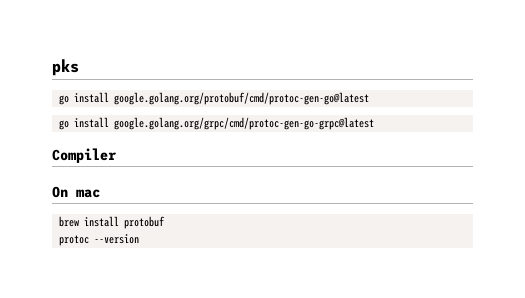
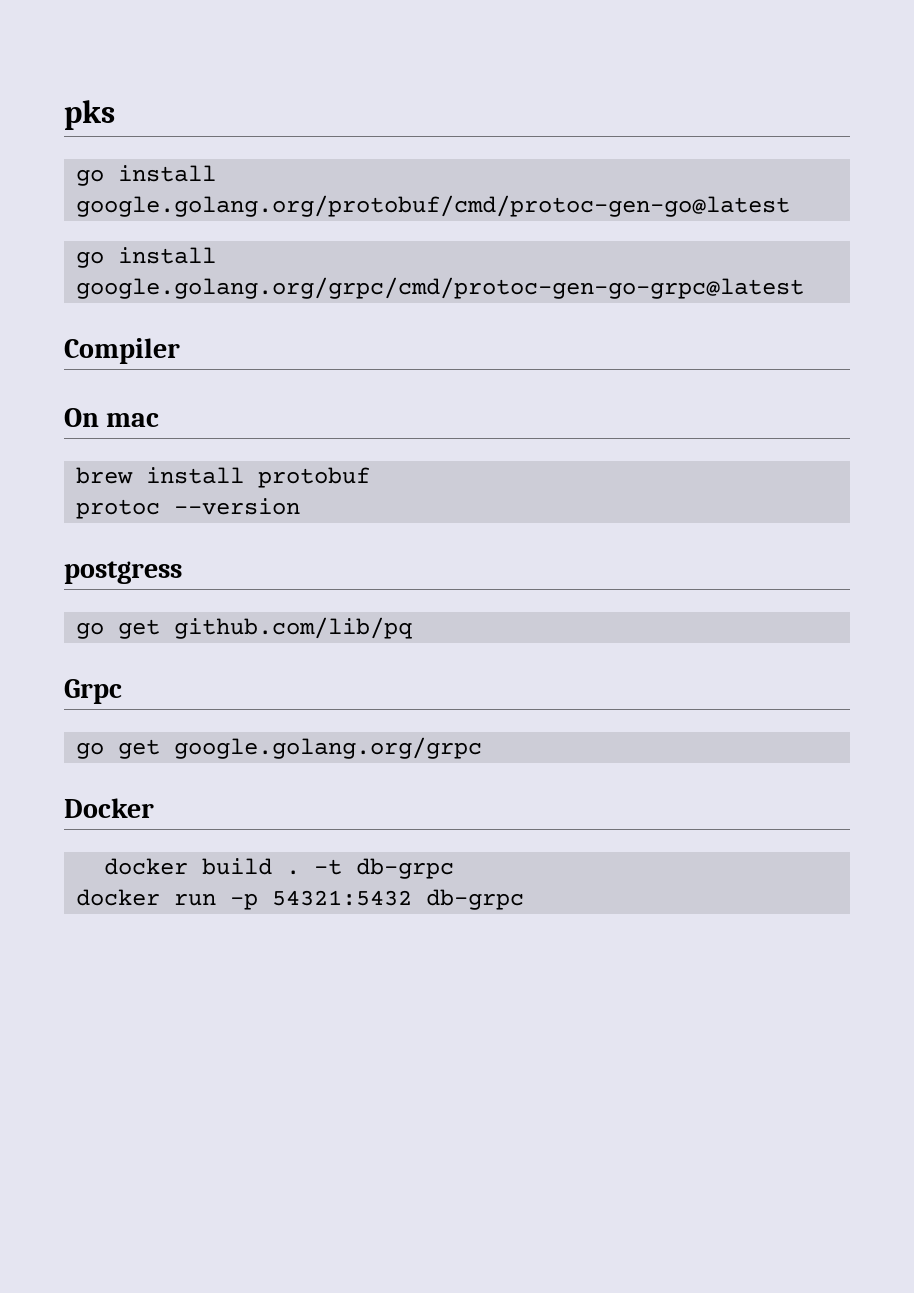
+ postgress
+ go get github.com/lib/pq
+ Grpc
+ go get google.golang.org/grpc
+ Docker
+ docker build . -t db-grpc
+ docker run -p 54321:5432 db-grpc

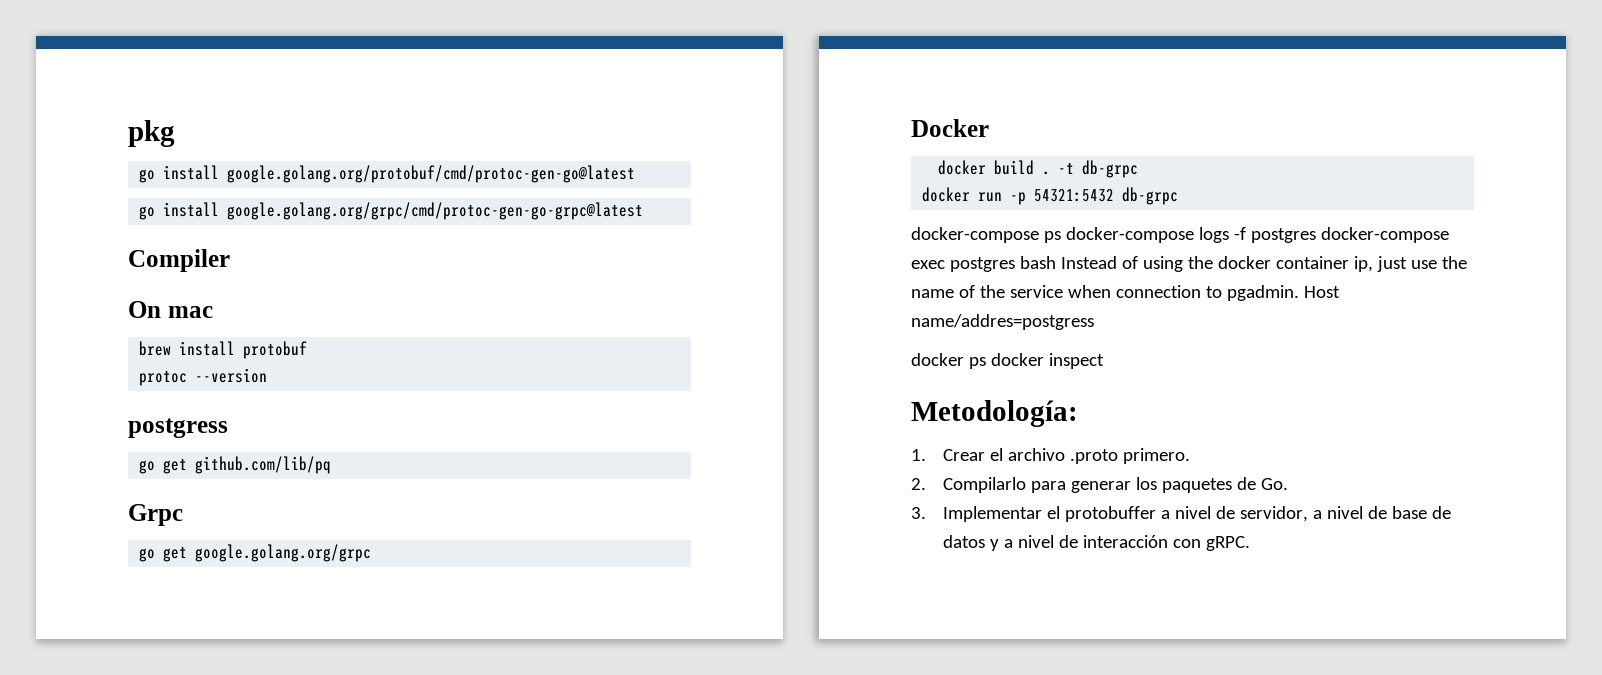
- pks
+ pkg
+ docker-compose ps docker-compose logs -f postgres docker-compose exec postgres bash Instead of using the docker container ip, just use the name of the service when connection to pgadmin. Host name/addres=postgress
+ docker ps docker inspect
+ Metodología:
+ 1. Crear el archivo .proto primero.
+ 2. Compilarlo para generar los paquetes de Go.
+ 3. Implementar el protobuffer a nivel de servidor, a nivel de base de datos y a nivel de interacción con gRPC.

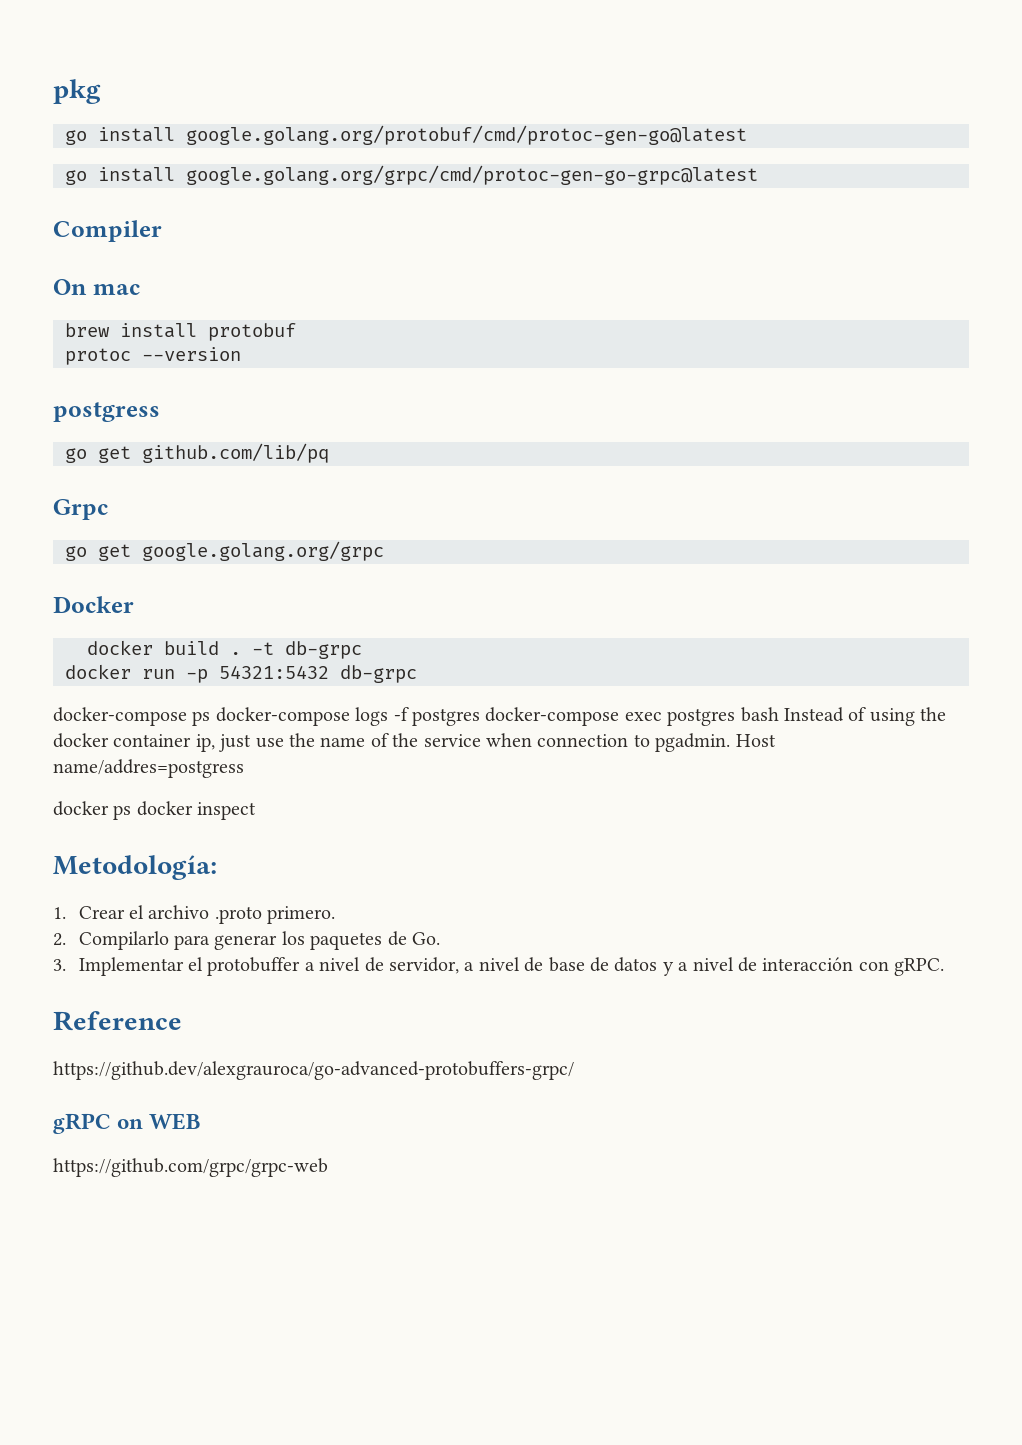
+ Reference
+ https://github.dev/alexgrauroca/go-advanced-protobuffers-grpc/
+ gRPC on WEB
+ https://github.com/grpc/grpc-web

